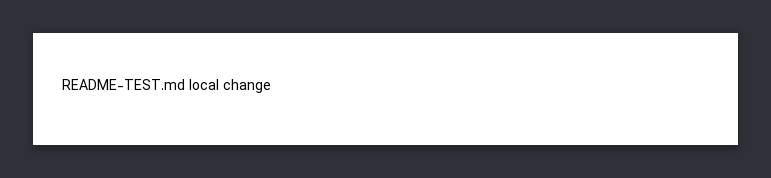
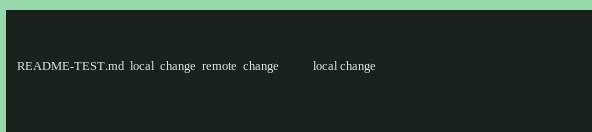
- README-TEST.md local change
+ README-TEST.md local change remote change local change

